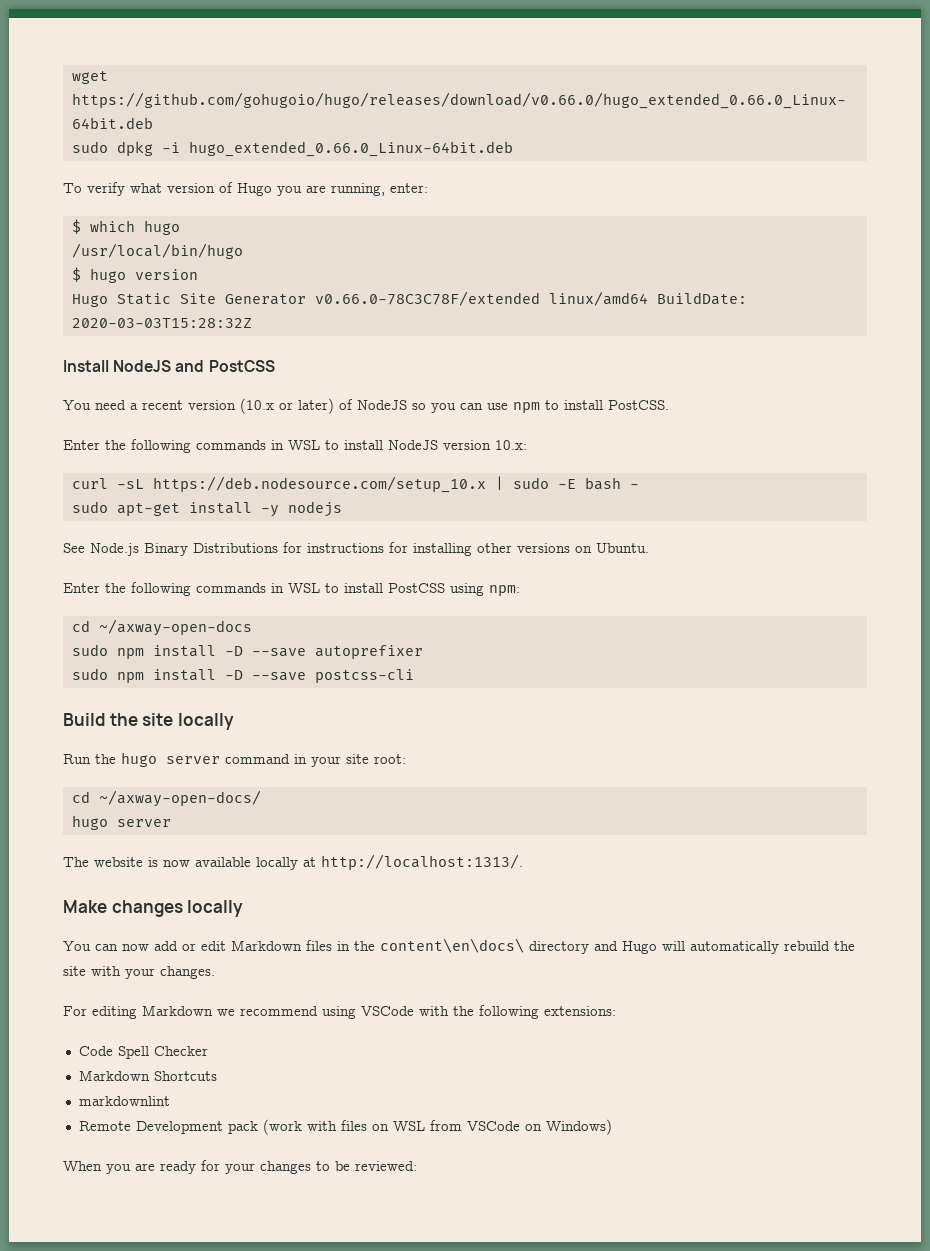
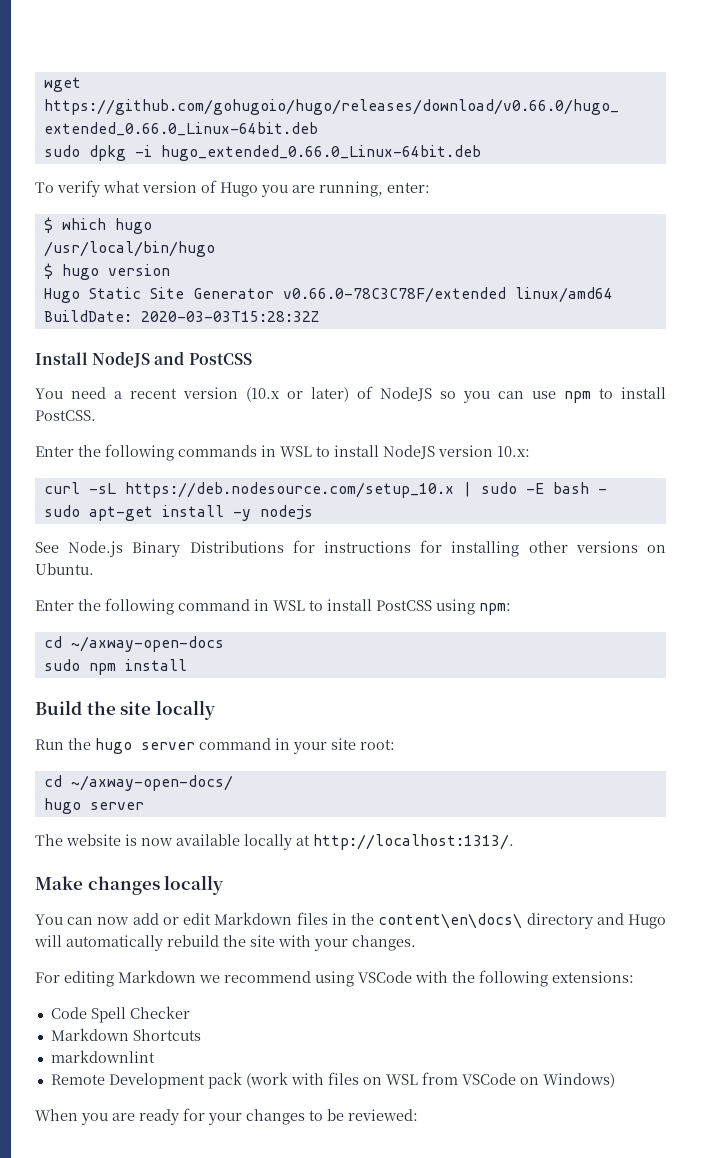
- Enter the following commands in WSL to install PostCSS using npm:
+ Enter the following command in WSL to install PostCSS using npm:
- sudo npm install -D --save autoprefixer
- sudo npm install -D --save postcss-cli
+ sudo npm install

